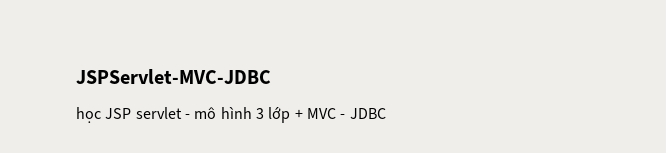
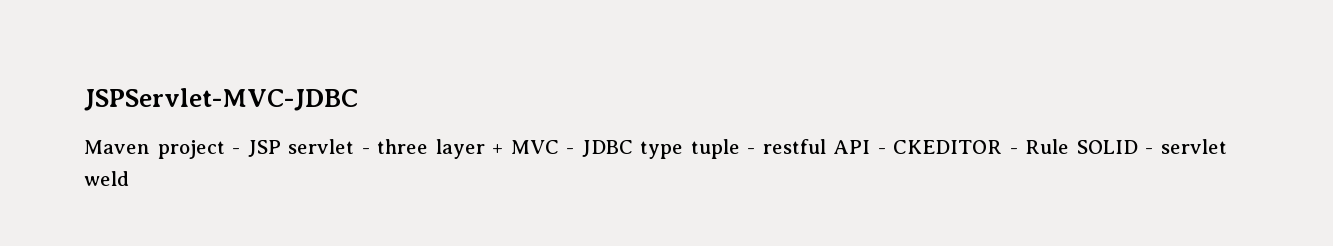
- học JSP servlet - mô hình 3 lớp + MVC - JDBC
+ Maven project - JSP servlet - three layer + MVC - JDBC type tuple - restful API - CKEDITOR - Rule SOLID - servlet weld

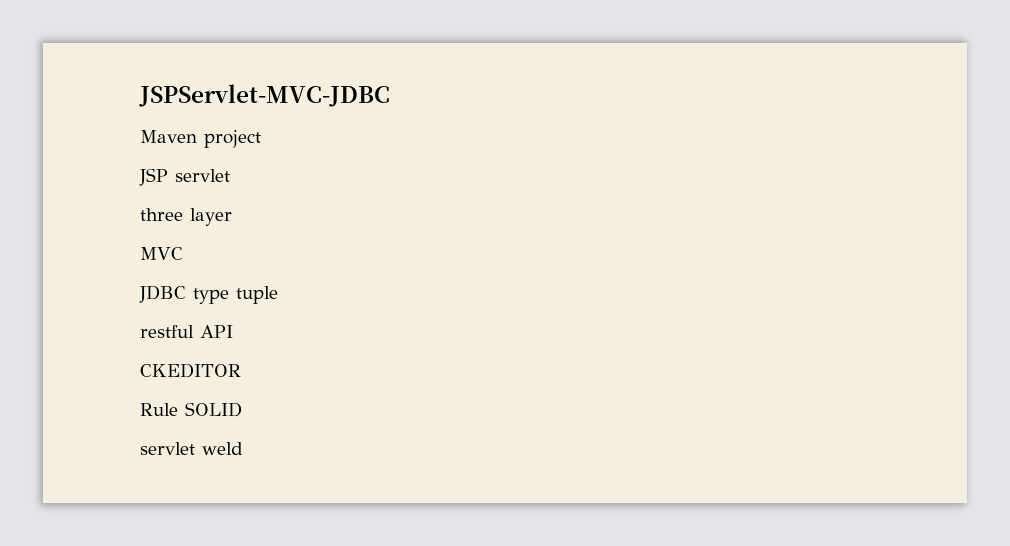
- Maven project - JSP servlet - three layer + MVC - JDBC type tuple - restful API - CKEDITOR - Rule SOLID - servlet weld
+ Maven project
+ JSP servlet
+ three layer
+ MVC
+ JDBC type tuple
+ restful API
+ CKEDITOR
+ Rule SOLID
+ servlet weld

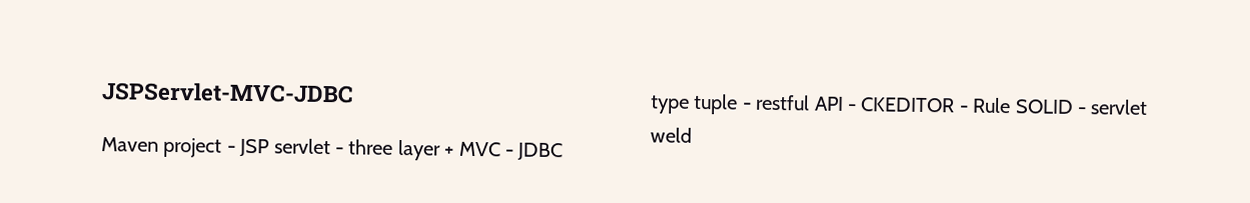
- Maven project
- JSP servlet
- three layer
- MVC
- JDBC type tuple
- restful API
- CKEDITOR
- Rule SOLID
- servlet weld
+ Maven project - JSP servlet - three layer + MVC - JDBC type tuple - restful API - CKEDITOR - Rule SOLID - servlet weld

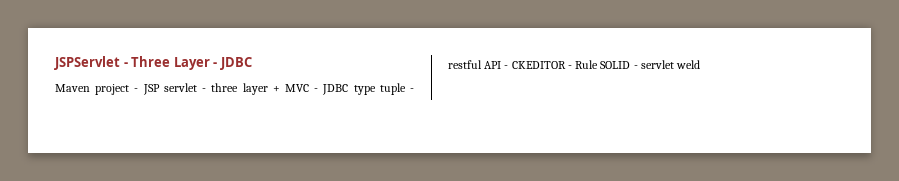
- JSPServlet-MVC-JDBC
+ JSPServlet - Three Layer - JDBC

